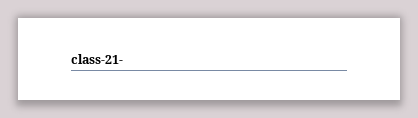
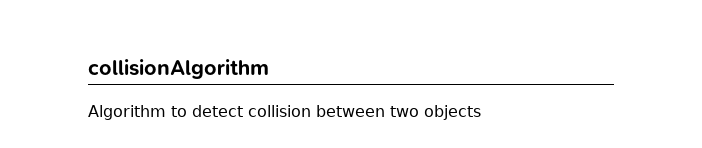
- class-21-
+ collisionAlgorithm
+ Algorithm to detect collision between two objects

